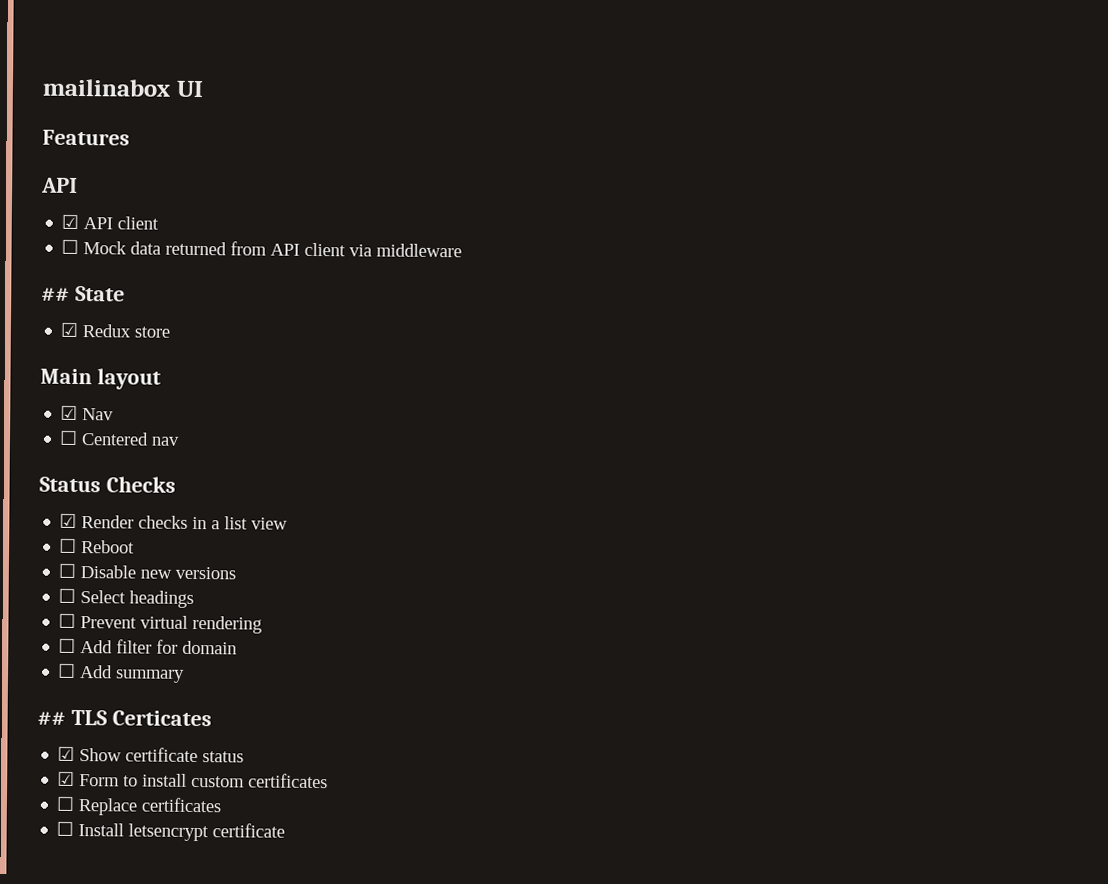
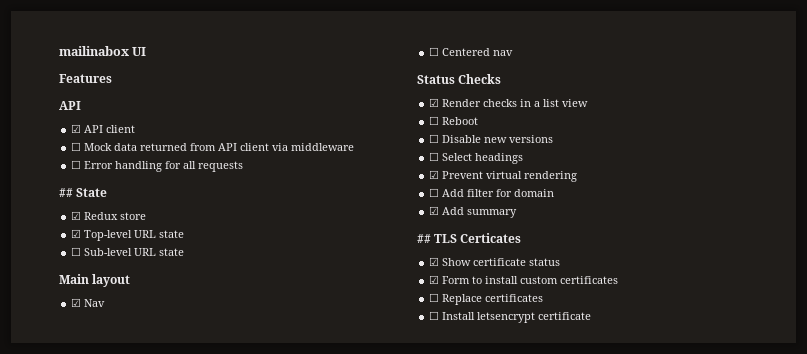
+ ☐ Error handling for all requests
+ ☑ Top-level URL state
+ ☐ Sub-level URL state
- ☐ Prevent virtual rendering
+ ☑ Prevent virtual rendering
- ☐ Add summary
+ ☑ Add summary

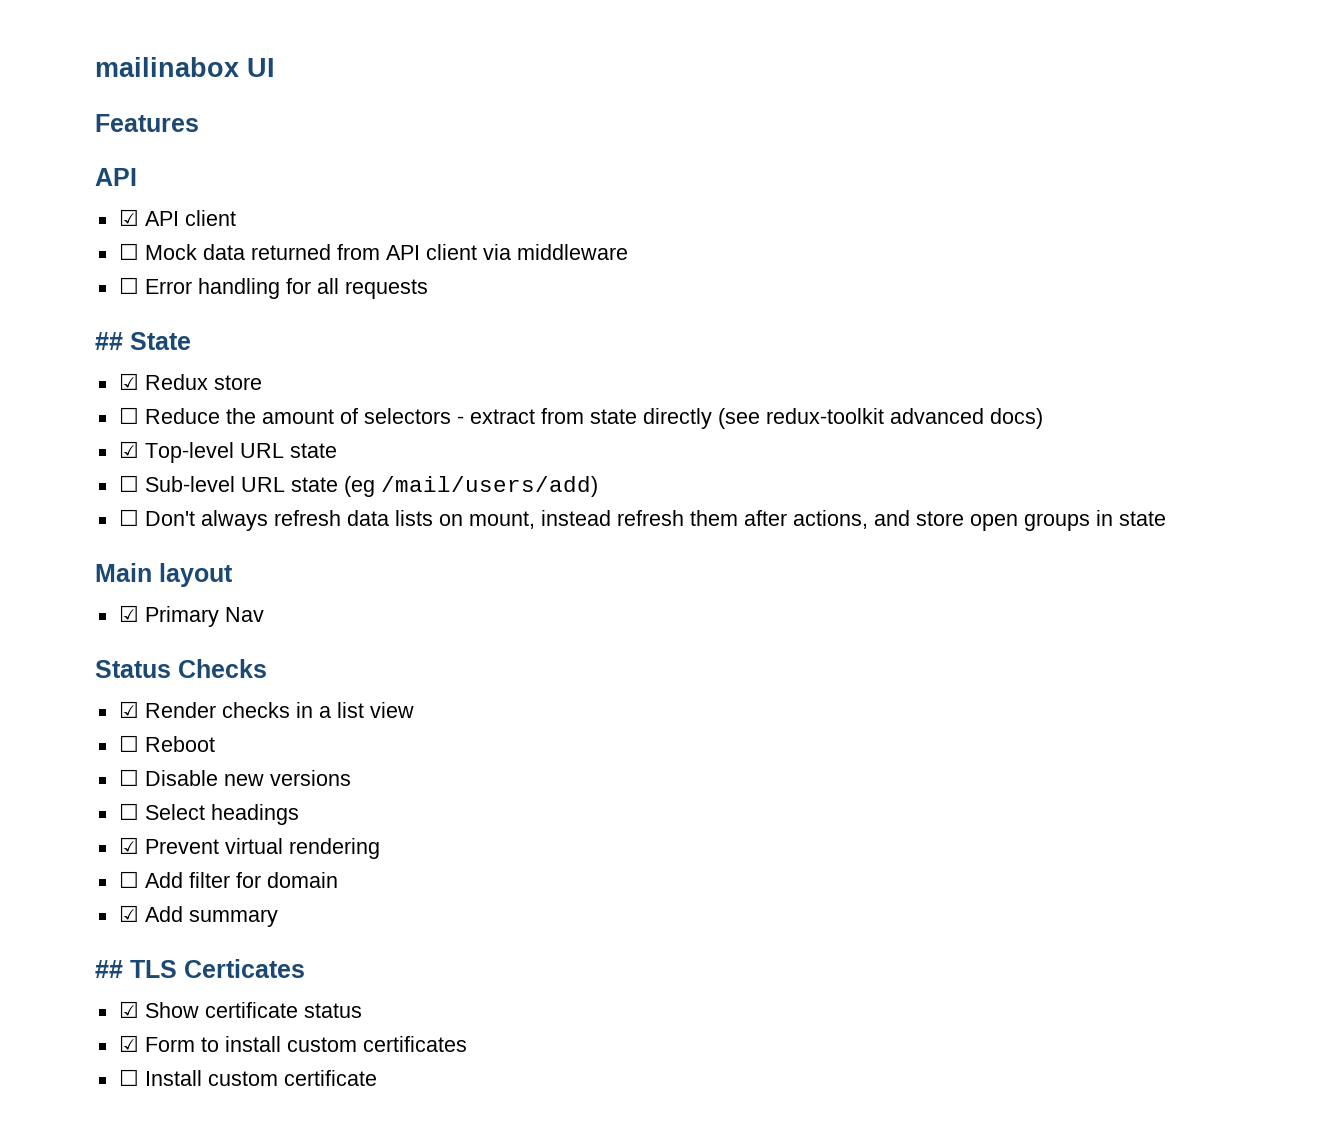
+ ☐ Reduce the amount of selectors - extract from state directly (see redux-toolkit advanced docs)
- ☐ Sub-level URL state
+ ☐ Sub-level URL state (eg /mail/users/add)
+ ☐ Don't always refresh data lists on mount, instead refresh them after actions, and store open groups in state
- ☑ Nav
+ ☑ Primary Nav
- ☐ Centered nav
- ☐ Replace certificates
- ☐ Install letsencrypt certificate
+ ☐ Install custom certificate

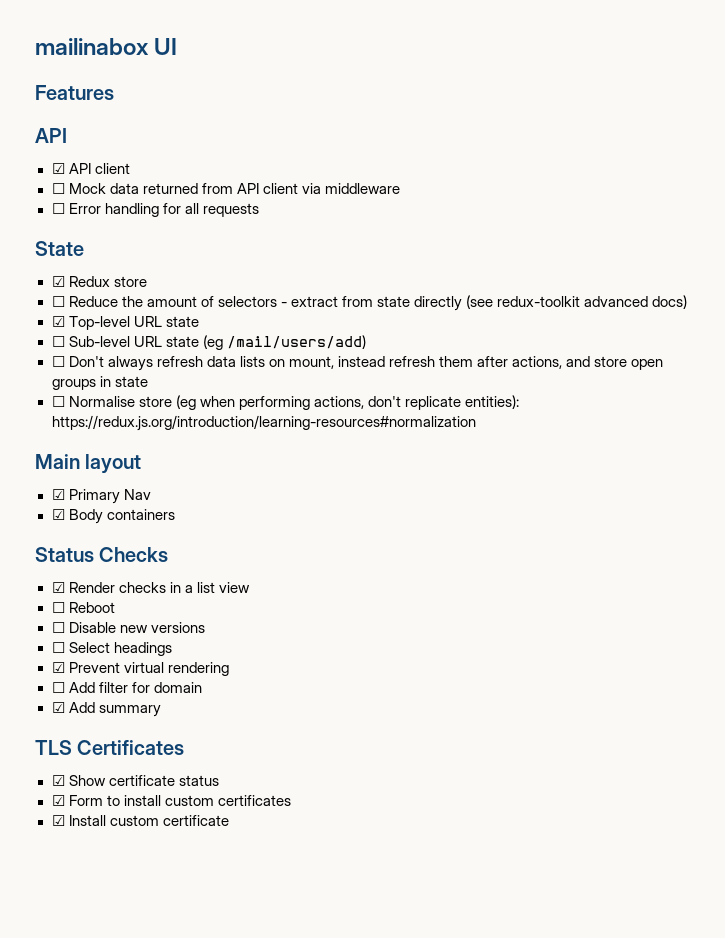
- ## State
+ State
+ ☐ Normalise store (eg when performing actions, don't replicate entities): https://redux.js.org/introduction/learning-resources#normalization
+ ☑ Body containers
- ## TLS Certicates
+ TLS Certificates
- ☐ Install custom certificate
+ ☑ Install custom certificate

